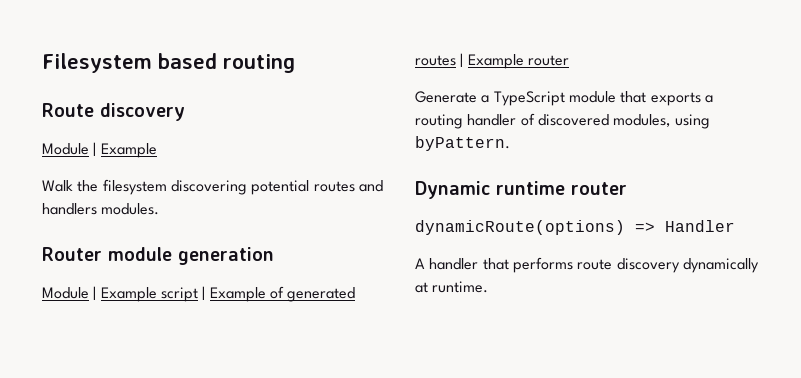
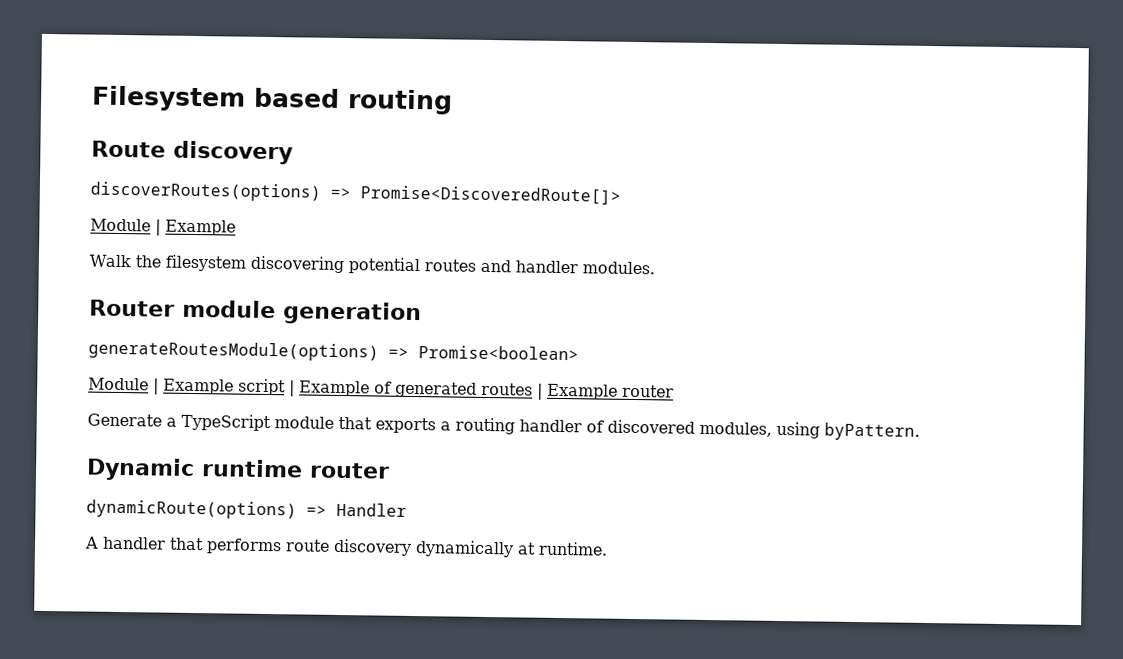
+ discoverRoutes(options) => Promise<DiscoveredRoute[]>
- Walk the filesystem discovering potential routes and handlers modules.
+ Walk the filesystem discovering potential routes and handler modules.
+ generateRoutesModule(options) => Promise<boolean>

